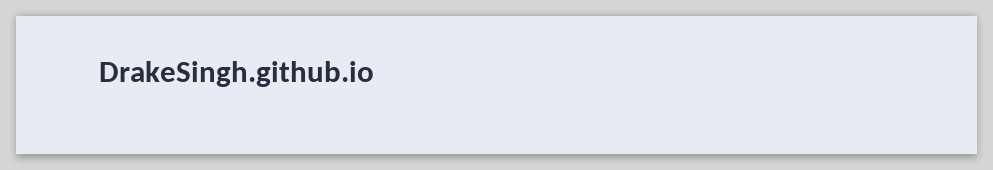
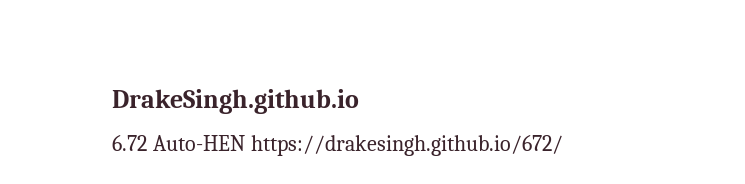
+ 6.72 Auto-HEN https://drakesingh.github.io/672/

